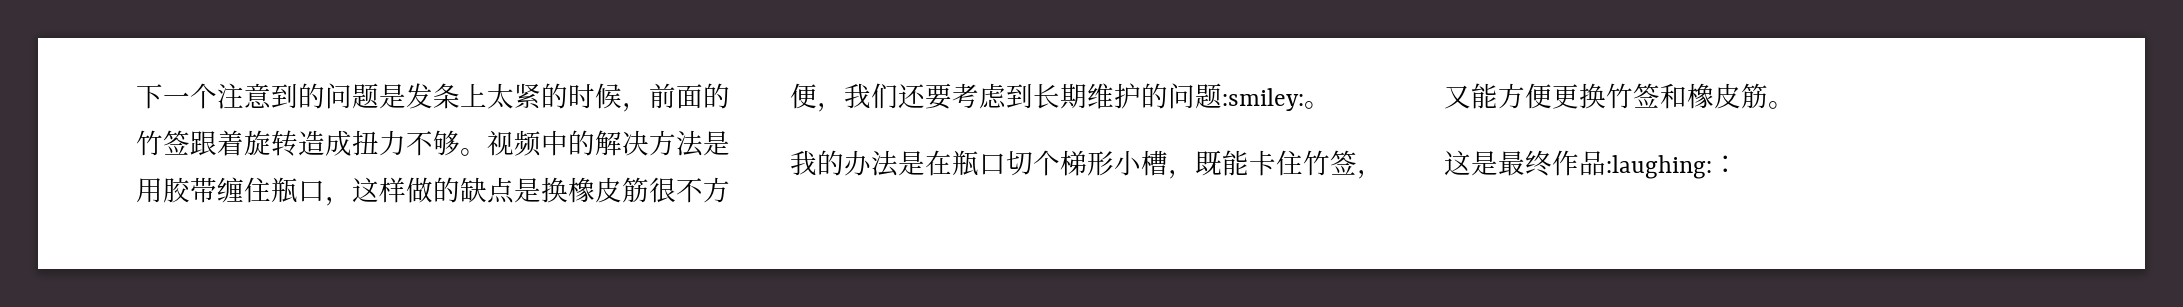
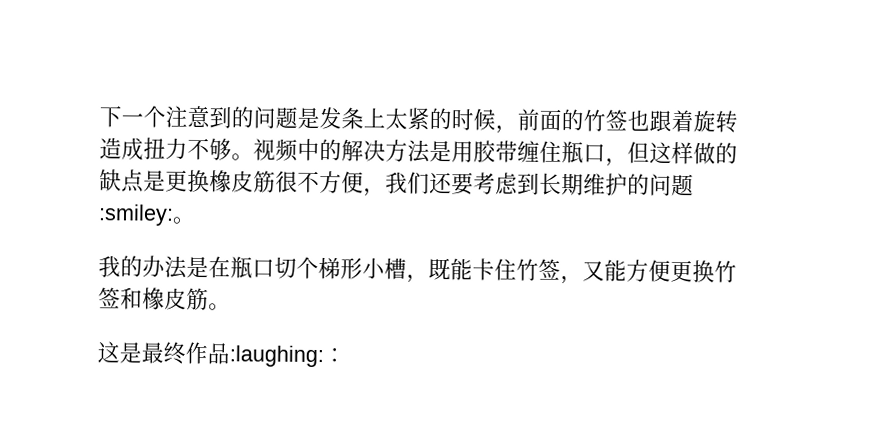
- 下一个注意到的问题是发条上太紧的时候，前面的竹签跟着旋转造成扭力不够。
+ 下一个注意到的问题是发条上太紧的时候，前面的竹签也跟着旋转造成扭力不够。
- 视频中的解决方法是用胶带缠住瓶口，这样做的缺点是换橡皮筋很不方便，我们还要考虑到长期维护的问题:smiley:。
+ 视频中的解决方法是用胶带缠住瓶口，但这样做的缺点是更换橡皮筋很不方便，我们还要考虑到长期维护的问题:smiley:。

